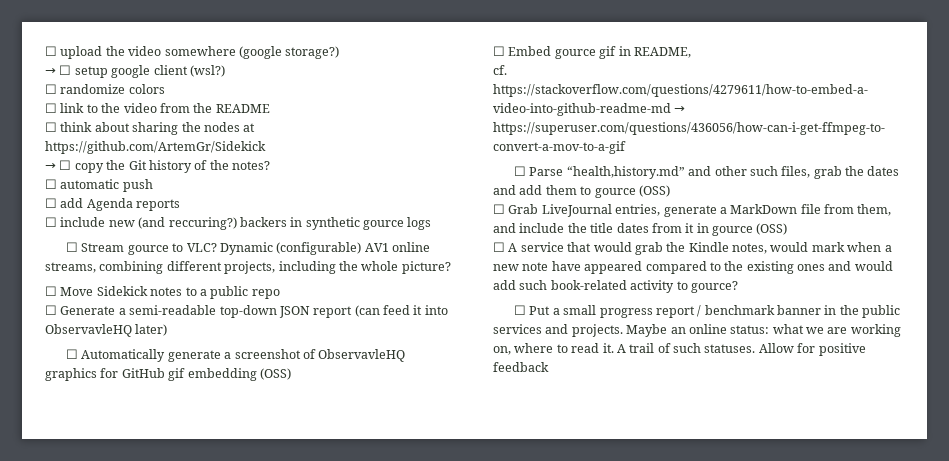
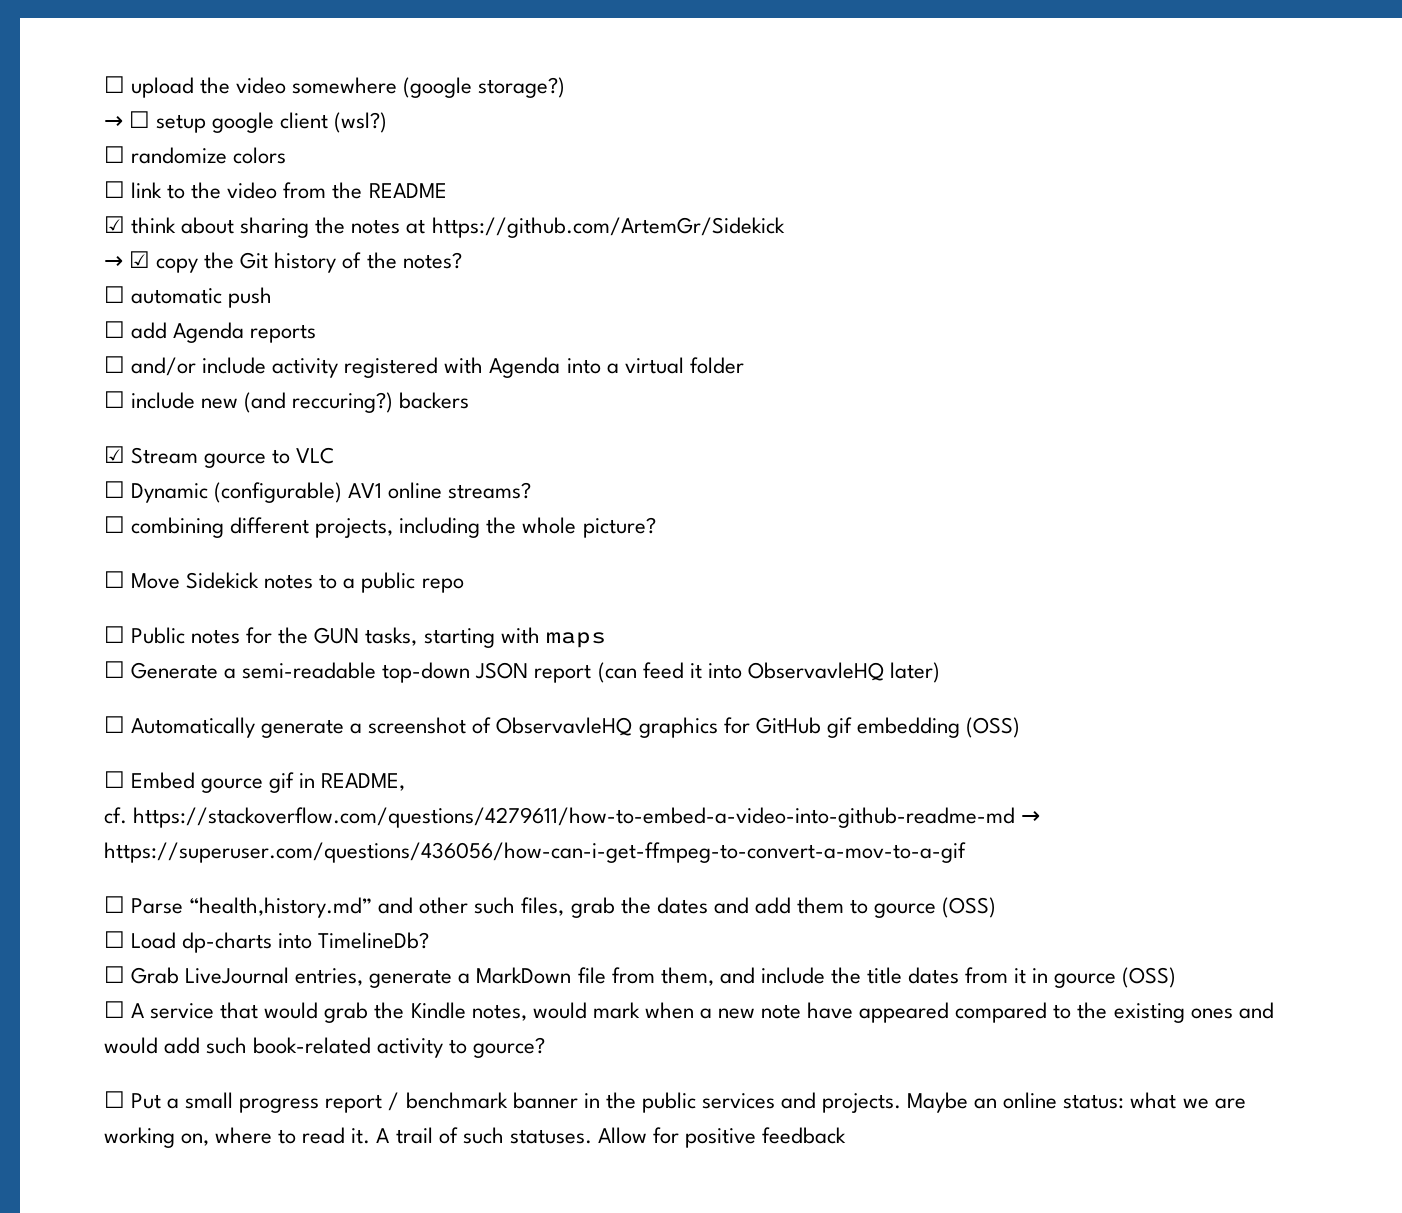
- ☐ think about sharing the nodes at https://github.com/ArtemGr/Sidekick
+ ☑ think about sharing the notes at https://github.com/ArtemGr/Sidekick
- → ☐ copy the Git history of the notes?
+ → ☑ copy the Git history of the notes?
+ ☐ and/or include activity registered with Agenda into a virtual folder
- ☐ include new (and reccuring?) backers in synthetic gource logs
- ☐ Stream gource to VLC? Dynamic (configurable) AV1 online streams, combining different projects, including the whole picture?
+ ☐ include new (and reccuring?) backers
+ ☑ Stream gource to VLC
+ ☐ Dynamic (configurable) AV1 online streams?
+ ☐ combining different projects, including the whole picture?
+ ☐ Public notes for the GUN tasks, starting with maps
+ ☐ Load dp-charts into TimelineDb?

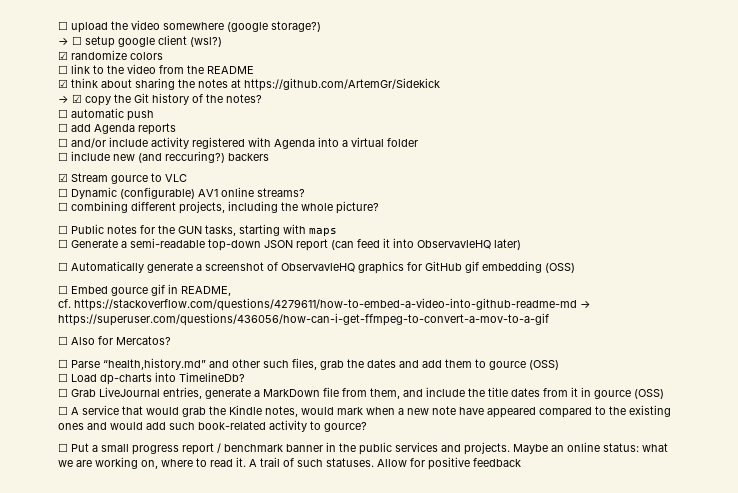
- ☐ randomize colors
+ ☑ randomize colors
- ☐ Move Sidekick notes to a public repo
+ ☐ Also for Mercatos?

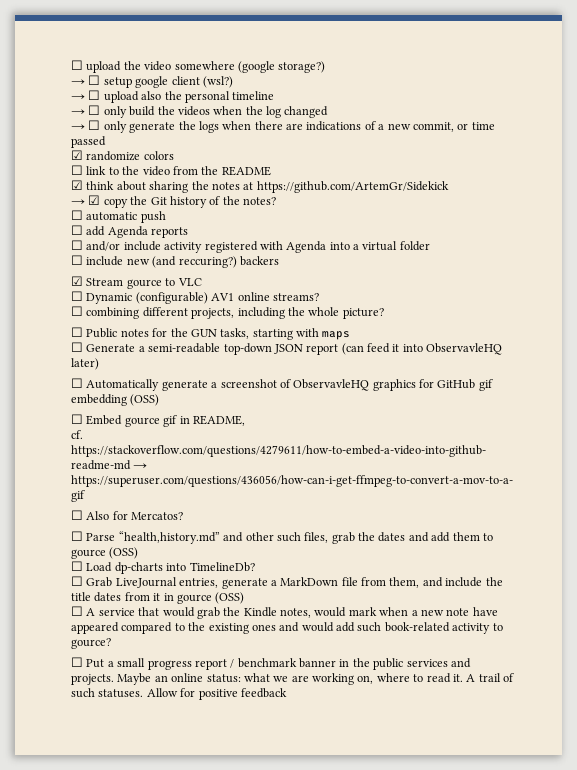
+ → ☐ upload also the personal timeline
+ → ☐ only build the videos when the log changed
+ → ☐ only generate the logs when there are indications of a new commit, or time passed

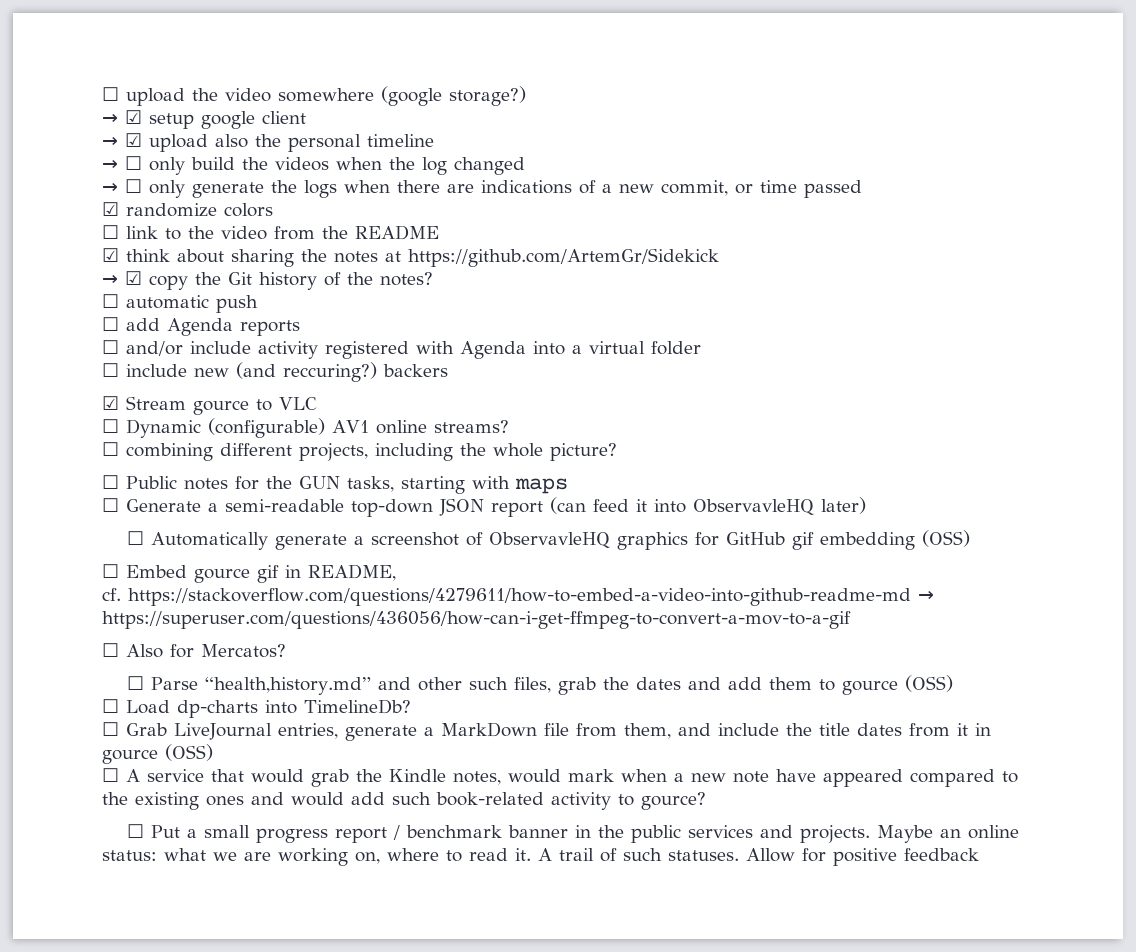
- → ☐ setup google client (wsl?)
- → ☐ upload also the personal timeline
+ → ☑ setup google client
+ → ☑ upload also the personal timeline

